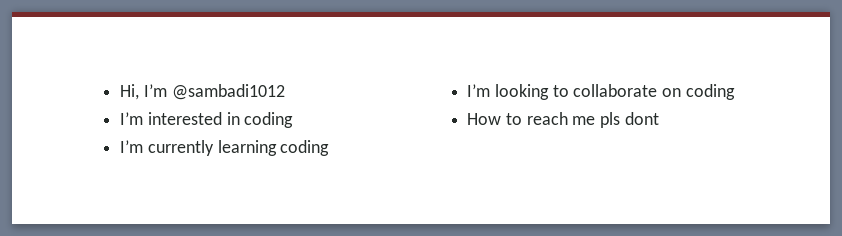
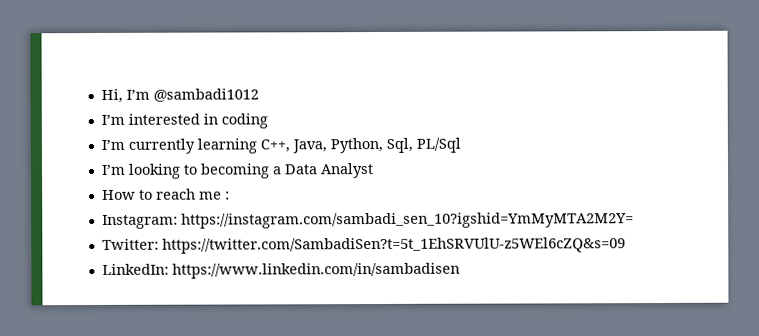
- I’m currently learning coding
+ I’m currently learning C++, Java, Python, Sql, PL/Sql
- I’m looking to collaborate on coding
+ I’m looking to becoming a Data Analyst
- How to reach me pls dont
+ How to reach me :
+ Instagram: https://instagram.com/sambadi_sen_10?igshid=YmMyMTA2M2Y=
+ Twitter: https://twitter.com/SambadiSen?t=5t_1EhSRVUlU-z5WEl6cZQ&s=09
+ LinkedIn: https://www.linkedin.com/in/sambadisen

